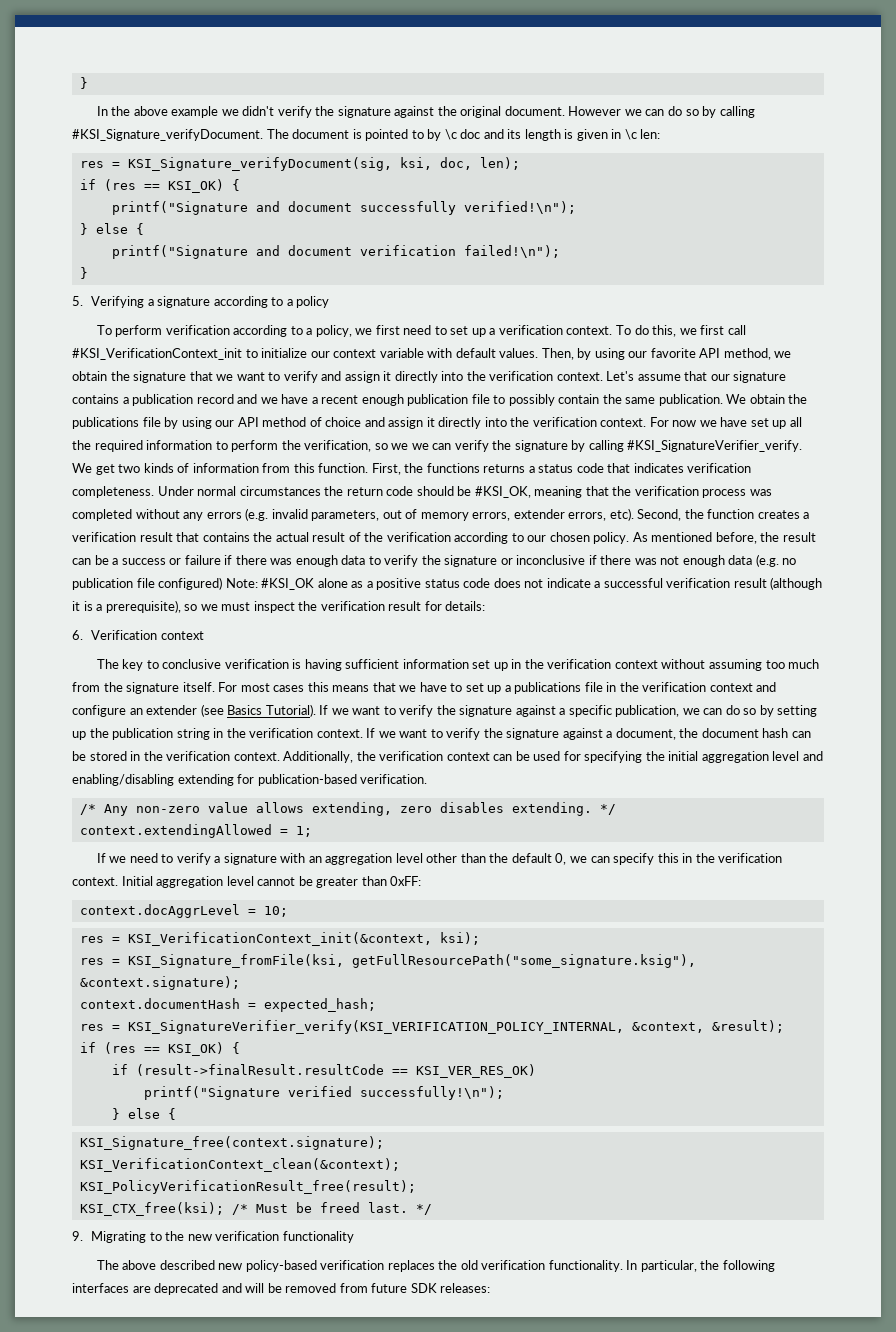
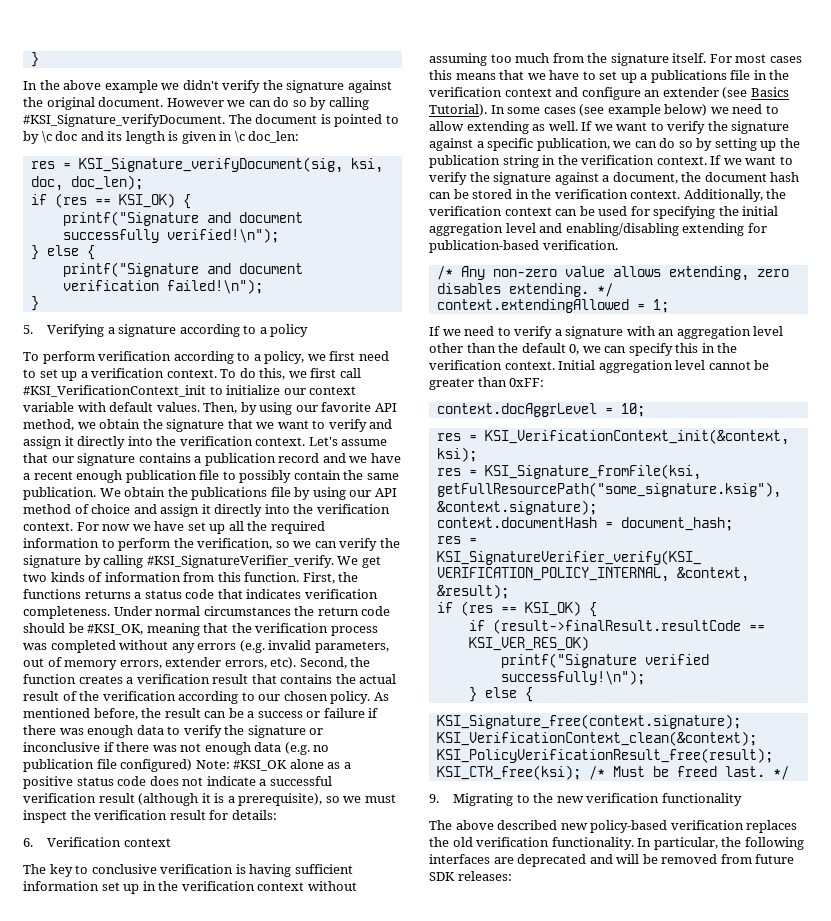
- The document is pointed to by \c doc and its length is given in \c len:
+ The document is pointed to by \c doc and its length is given in \c doc_len:
- res = KSI_Signature_verifyDocument(sig, ksi, doc, len);
+ res = KSI_Signature_verifyDocument(sig, ksi, doc, doc_len);
- For now we have set up all the required information to perform the verification, so we we can verify the signature by calling #KSI_SignatureVerifier_verify.
+ For now we have set up all the required information to perform the verification, so we can verify the signature by calling #KSI_SignatureVerifier_verify.
+ In some cases (see example below) we need to allow extending as well.
- context.documentHash = expected_hash;
+ context.documentHash = document_hash;

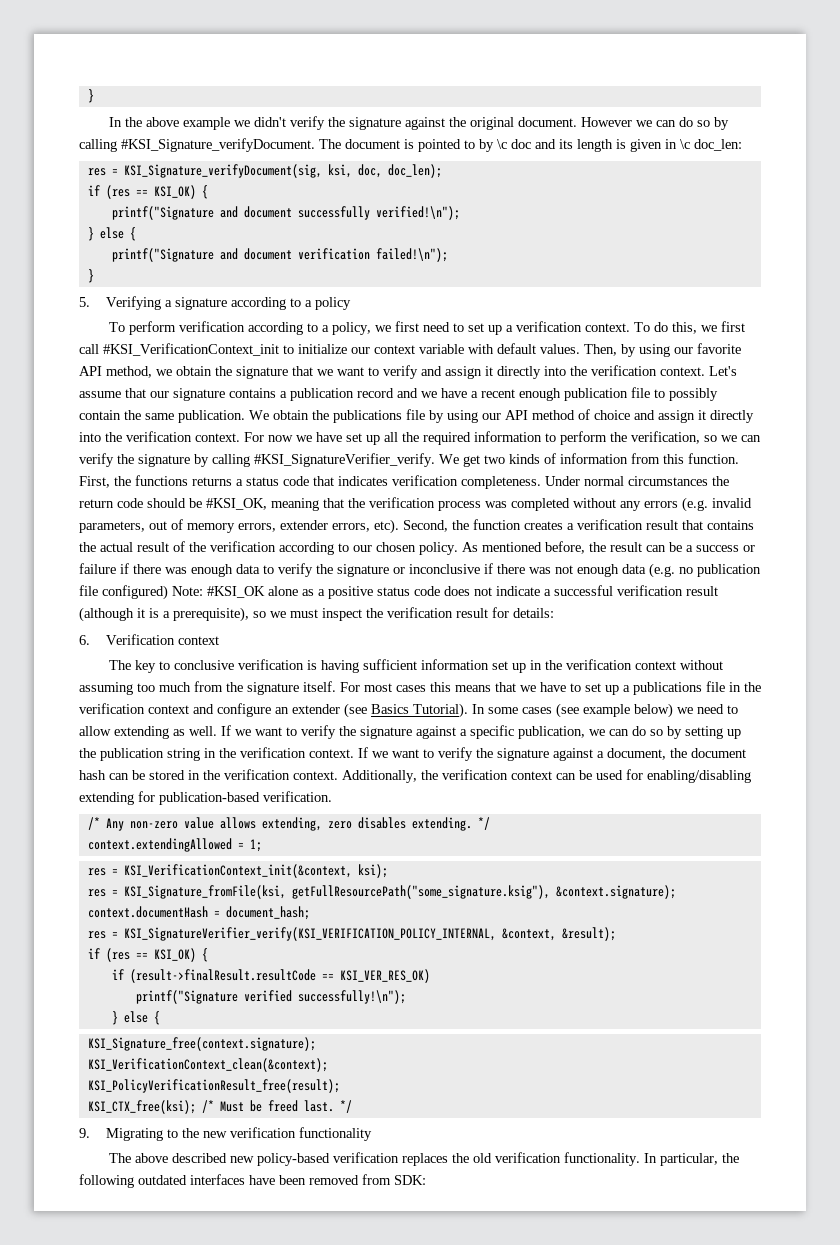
- Additionally, the verification context can be used for specifying the initial aggregation level and enabling/disabling extending for publication-based verification.
+ Additionally, the verification context can be used for enabling/disabling extending for publication-based verification.
- If we need to verify a signature with an aggregation level other than the default 0, we can specify this in the verification context. Initial aggregation level cannot be greater than 0xFF:
- context.docAggrLevel = 10;
- In particular, the following interfaces are deprecated and will be removed from future SDK releases:
+ In particular, the following outdated interfaces have been removed from SDK:

